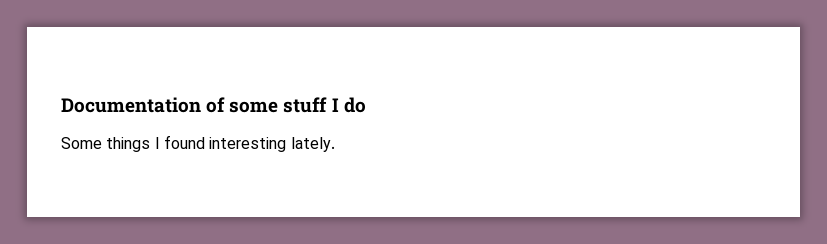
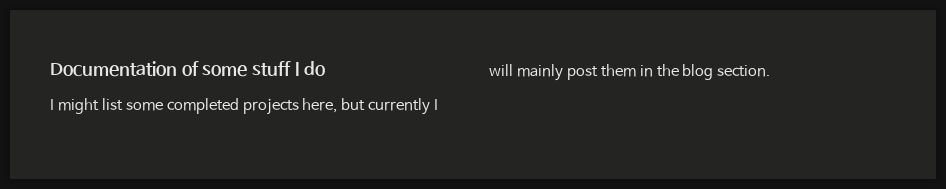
- Some things I found interesting lately.
+ I might list some completed projects here, but currently I will mainly post them in the blog section.

